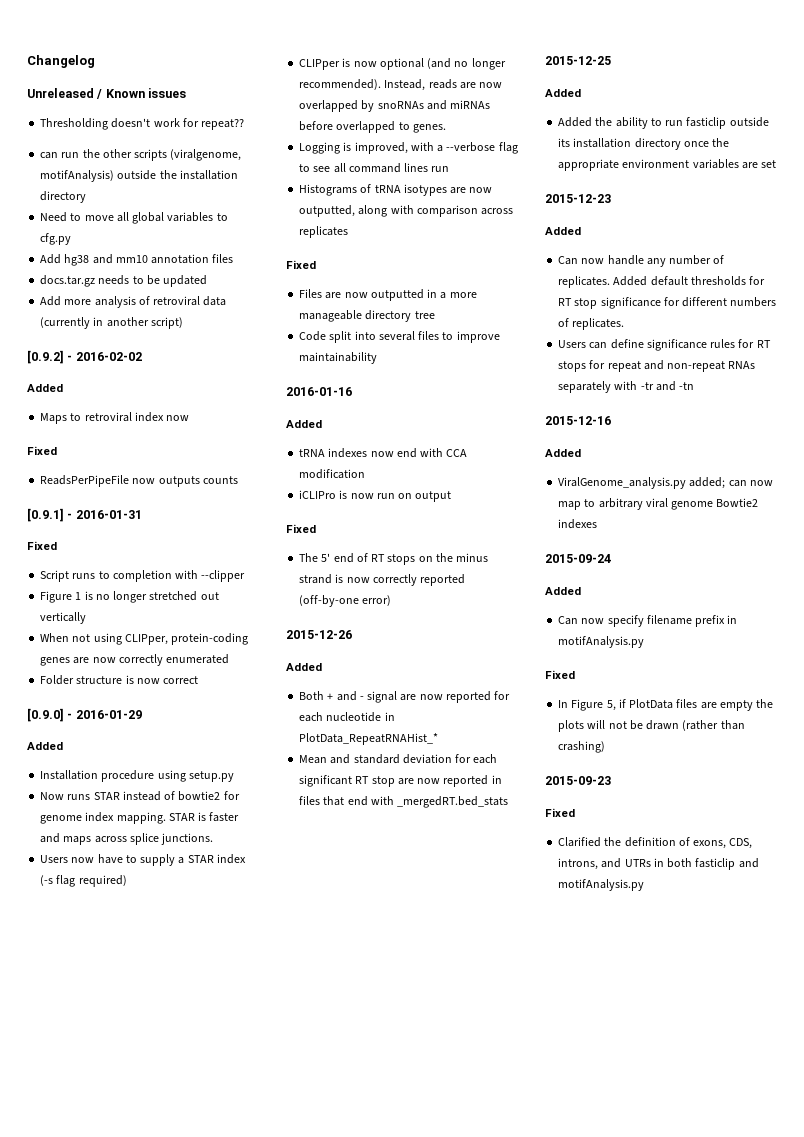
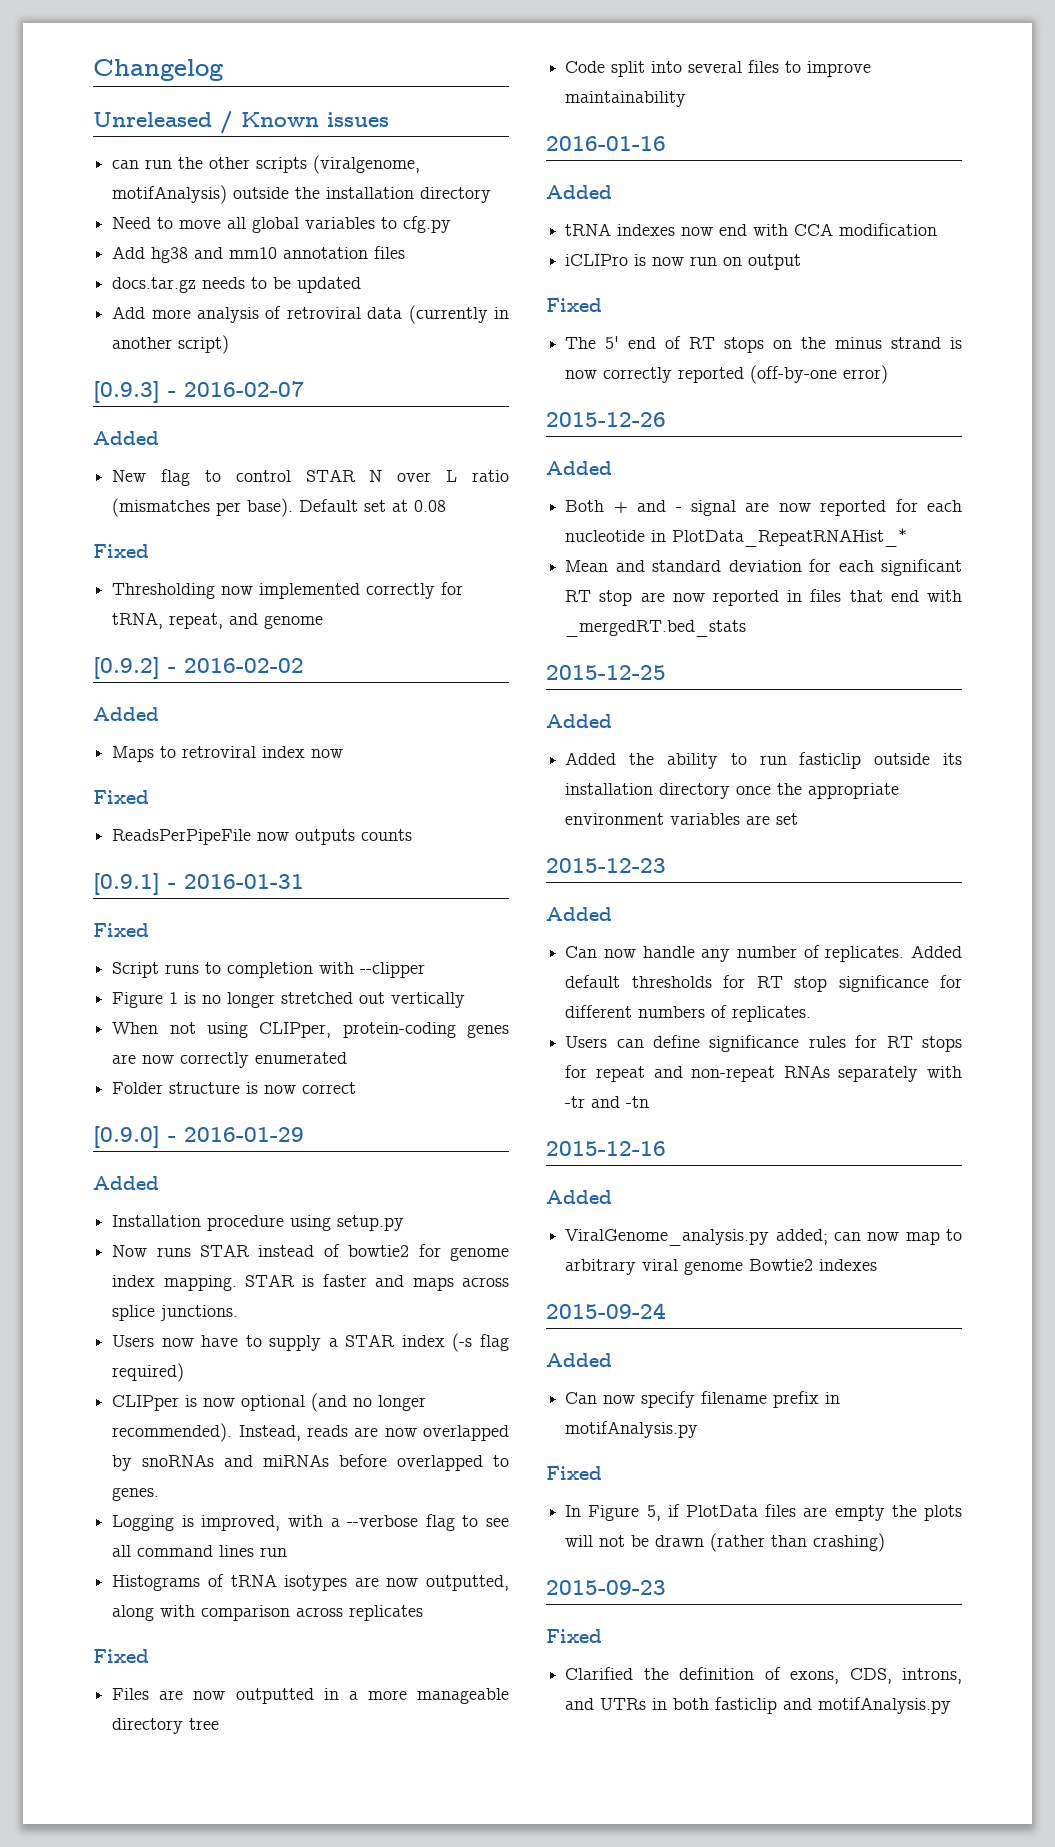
- Thresholding doesn't work for repeat??
+ [0.9.3] - 2016-02-07
+ Added
+ New flag to control STAR N over L ratio (mismatches per base). Default set at 0.08
+ Fixed
+ Thresholding now implemented correctly for tRNA, repeat, and genome

